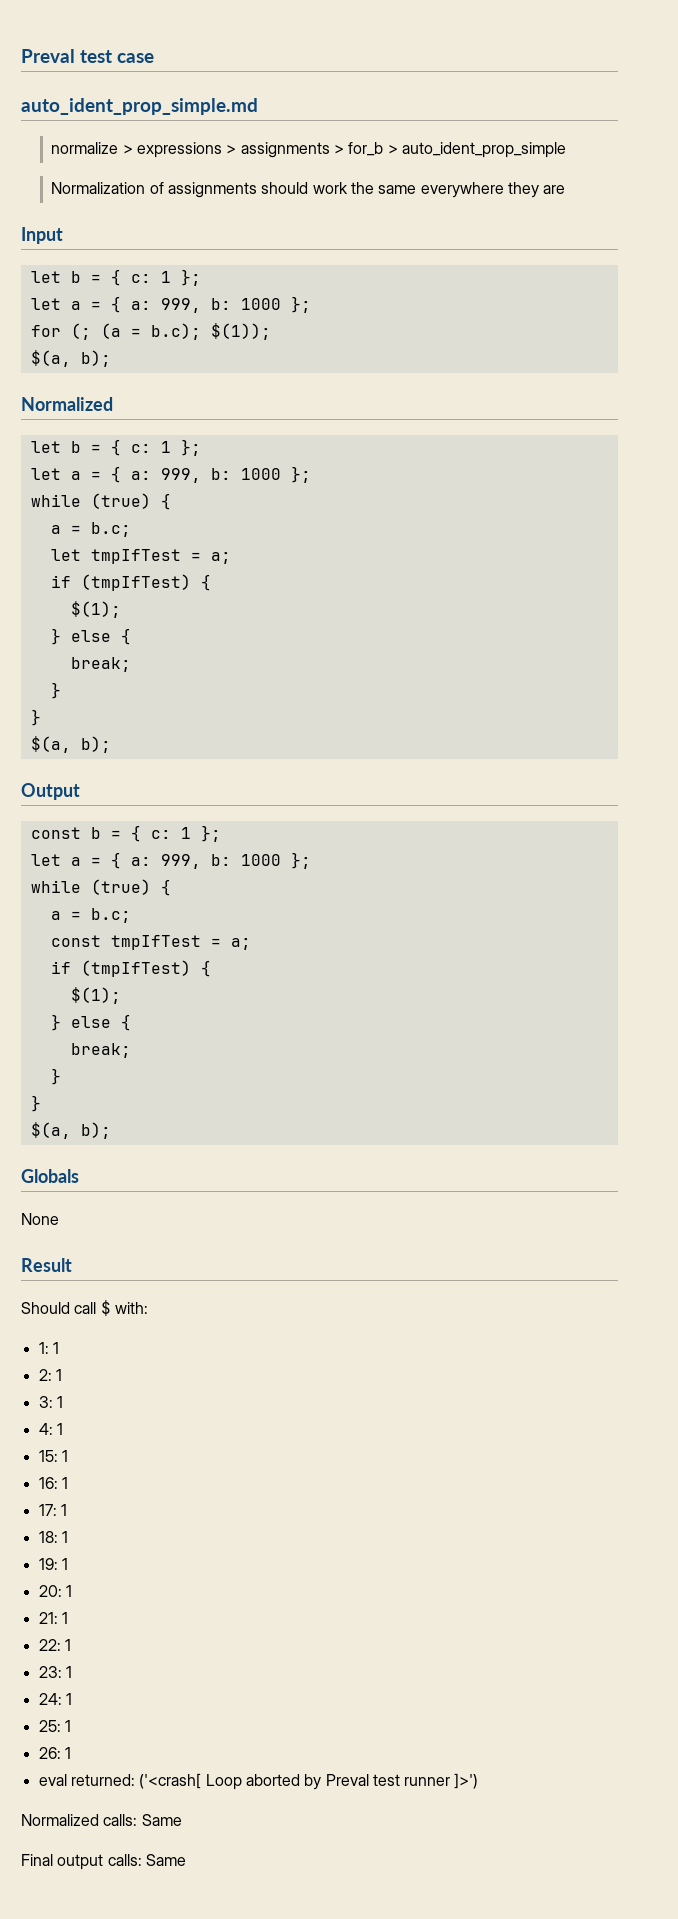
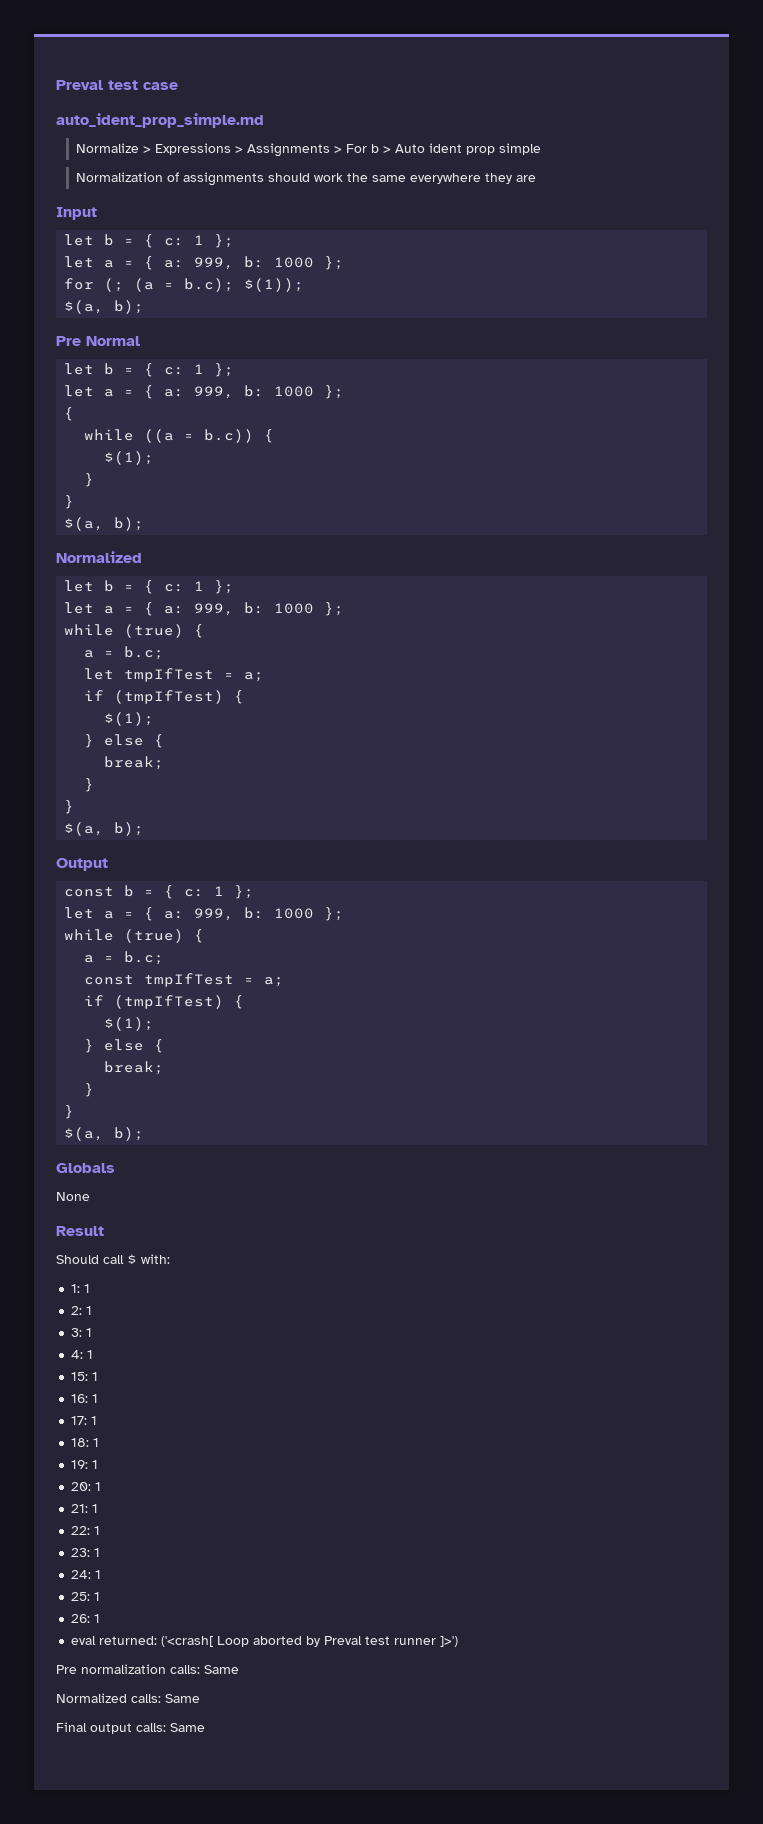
- normalize > expressions > assignments > for_b > auto_ident_prop_simple
+ Normalize > Expressions > Assignments > For b > Auto ident prop simple
+ Pre Normal
+ let b = { c: 1 };
+ let a = { a: 999, b: 1000 };
+ {
+ while ((a = b.c)) {
+ $(1);
+ }
+ }
+ $(a, b);
+ Pre normalization calls: Same

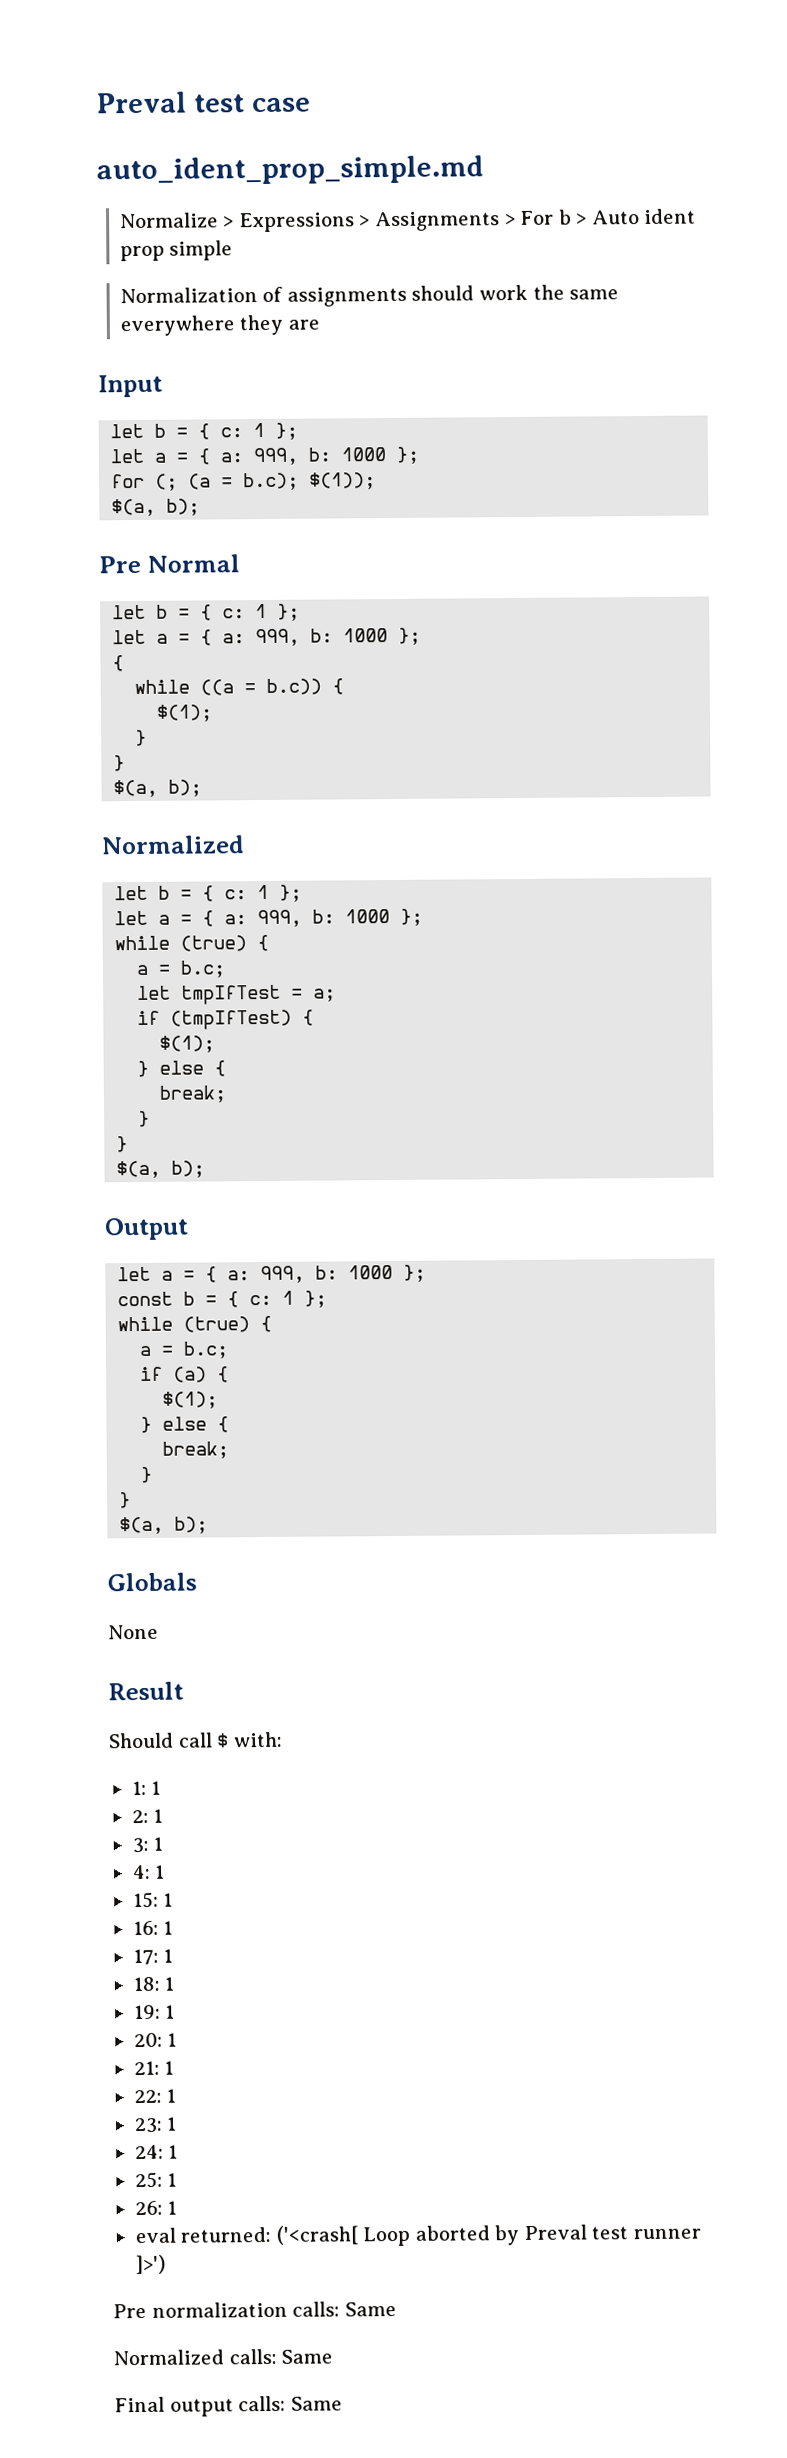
  Output
+ let a = { a: 999, b: 1000 };
  const b = { c: 1 };
- let a = { a: 999, b: 1000 };
  while (true) {
  a = b.c;
- const tmpIfTest = a;
- if (tmpIfTest) {
+ if (a) {

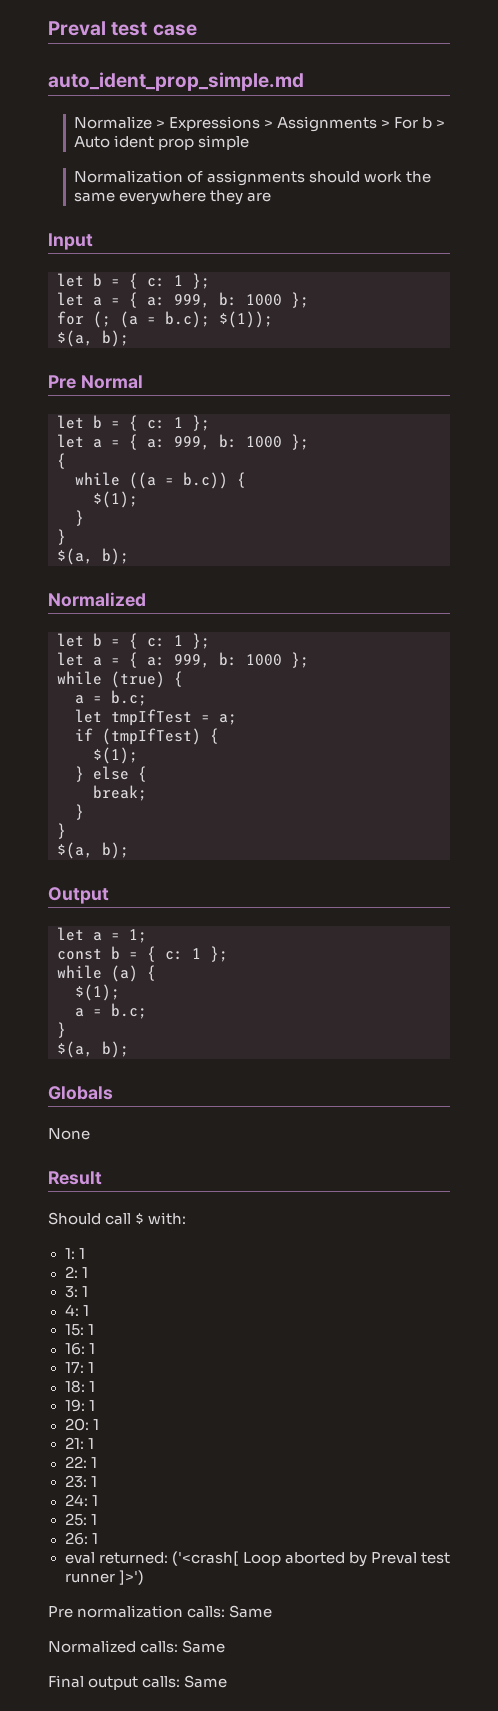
  Output
- let a = { a: 999, b: 1000 };
+ let a = 1;
  const b = { c: 1 };
- while (true) {
+ while (a) {
+ $(1);
  a = b.c;
- if (a) {
- $(1);
- } else {
- break;
- }

